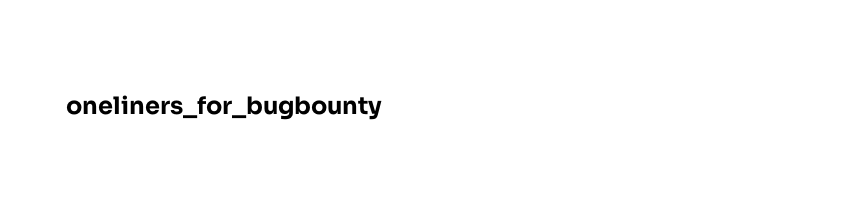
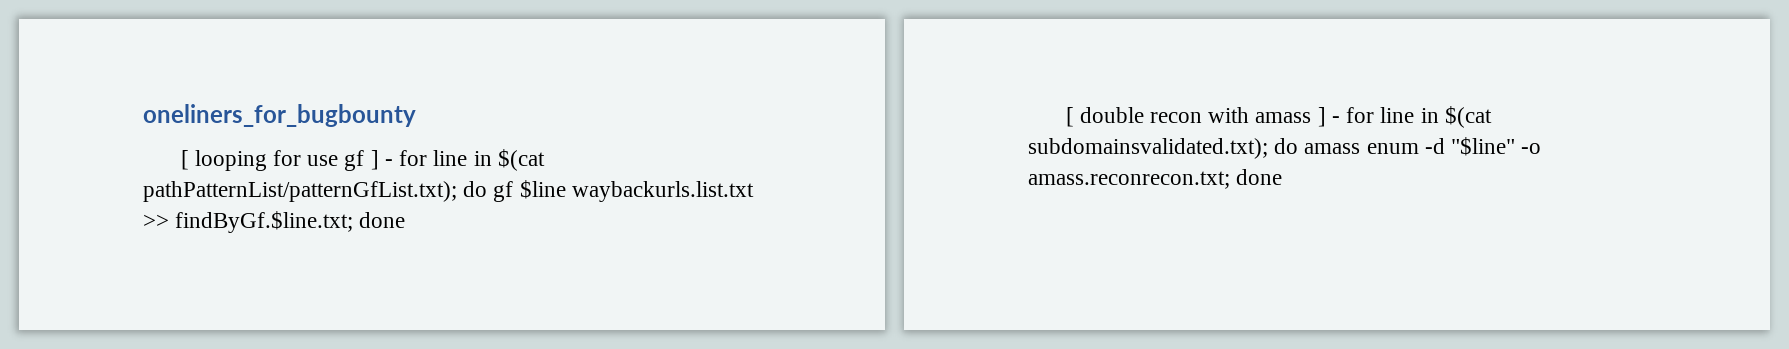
+ [ looping for use gf ] - for line in $(cat pathPatternList/patternGfList.txt); do gf $line waybackurls.list.txt >> findByGf.$line.txt; done
+ [ double recon with amass ] - for line in $(cat subdomainsvalidated.txt); do amass enum -d "$line" -o amass.reconrecon.txt; done

